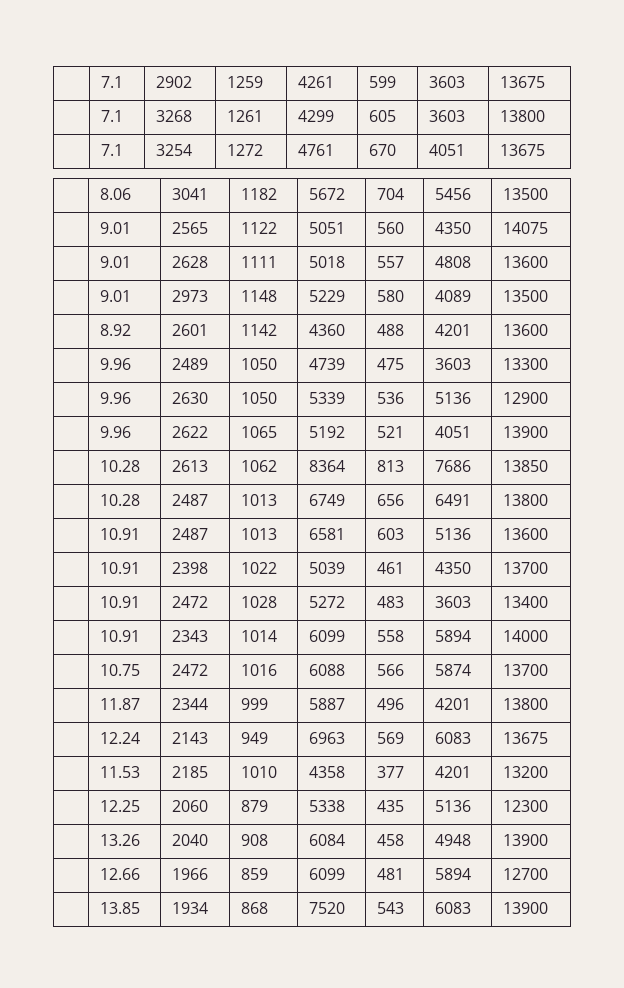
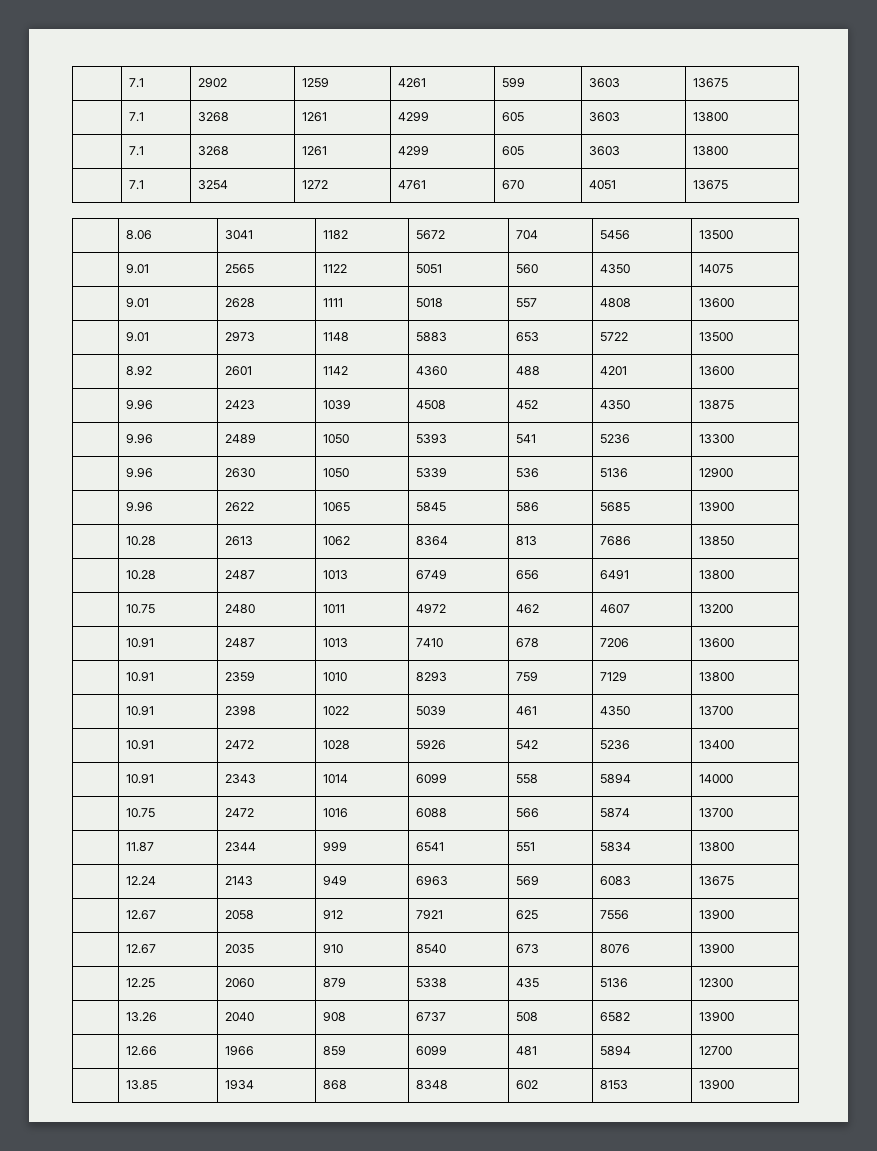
  | 7.1 | 2902 | 1259 | 4261 | 599 | 3603 | 13675
+ | 7.1 | 3268 | 1261 | 4299 | 605 | 3603 | 13800
- | 9.01 | 2973 | 1148 | 5229 | 580 | 4089 | 13500
+ | 9.01 | 2973 | 1148 | 5883 | 653 | 5722 | 13500
+ | 9.96 | 2423 | 1039 | 4508 | 452 | 4350 | 13875
- | 9.96 | 2489 | 1050 | 4739 | 475 | 3603 | 13300
+ | 9.96 | 2489 | 1050 | 5393 | 541 | 5236 | 13300
- | 9.96 | 2622 | 1065 | 5192 | 521 | 4051 | 13900
+ | 9.96 | 2622 | 1065 | 5845 | 586 | 5685 | 13900
- | 10.91 | 2487 | 1013 | 6581 | 603 | 5136 | 13600
+ | 10.75 | 2480 | 1011 | 4972 | 462 | 4607 | 13200
+ | 10.91 | 2487 | 1013 | 7410 | 678 | 7206 | 13600
+ | 10.91 | 2359 | 1010 | 8293 | 759 | 7129 | 13800
- | 10.91 | 2472 | 1028 | 5272 | 483 | 3603 | 13400
+ | 10.91 | 2472 | 1028 | 5926 | 542 | 5236 | 13400
- | 11.87 | 2344 | 999 | 5887 | 496 | 4201 | 13800
+ | 11.87 | 2344 | 999 | 6541 | 551 | 5834 | 13800
- | 11.53 | 2185 | 1010 | 4358 | 377 | 4201 | 13200
+ | 12.67 | 2058 | 912 | 7921 | 625 | 7556 | 13900
+ | 12.67 | 2035 | 910 | 8540 | 673 | 8076 | 13900
- | 13.26 | 2040 | 908 | 6084 | 458 | 4948 | 13900
+ | 13.26 | 2040 | 908 | 6737 | 508 | 6582 | 13900
- | 13.85 | 1934 | 868 | 7520 | 543 | 6083 | 13900
+ | 13.85 | 1934 | 868 | 8348 | 602 | 8153 | 13900

